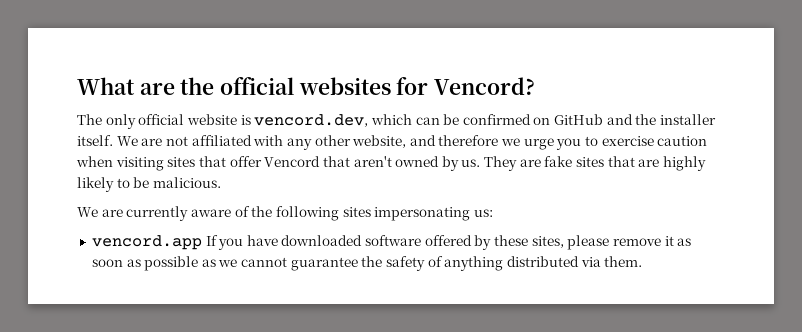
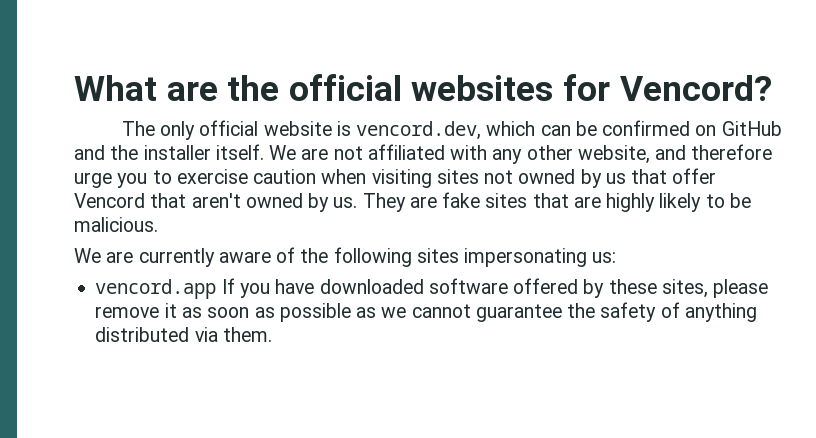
- We are not affiliated with any other website, and therefore we urge you to exercise caution when visiting sites that offer Vencord that aren't owned by us.
+ We are not affiliated with any other website, and therefore urge you to exercise caution when visiting sites not owned by us that offer Vencord that aren't owned by us.

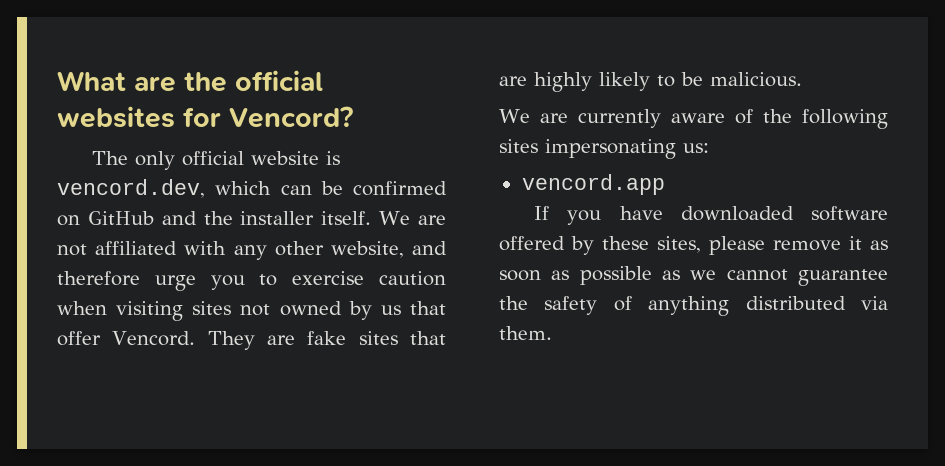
- We are not affiliated with any other website, and therefore urge you to exercise caution when visiting sites not owned by us that offer Vencord that aren't owned by us.
+ We are not affiliated with any other website, and therefore urge you to exercise caution when visiting sites not owned by us that offer Vencord.
- vencord.app If you have downloaded software offered by these sites, please remove it as soon as possible as we cannot guarantee the safety of anything distributed via them.
+ vencord.app
+ If you have downloaded software offered by these sites, please remove it as soon as possible as we cannot guarantee the safety of anything distributed via them.

